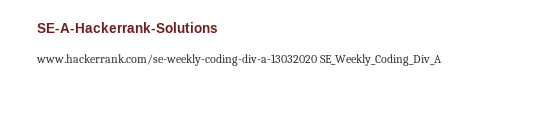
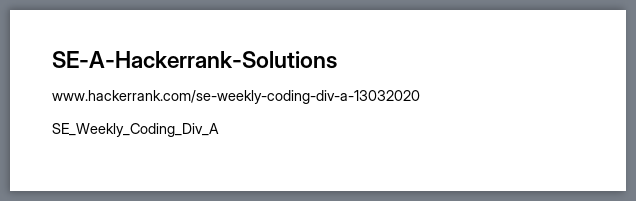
- www.hackerrank.com/se-weekly-coding-div-a-13032020 SE_Weekly_Coding_Div_A
+ www.hackerrank.com/se-weekly-coding-div-a-13032020
+ SE_Weekly_Coding_Div_A

